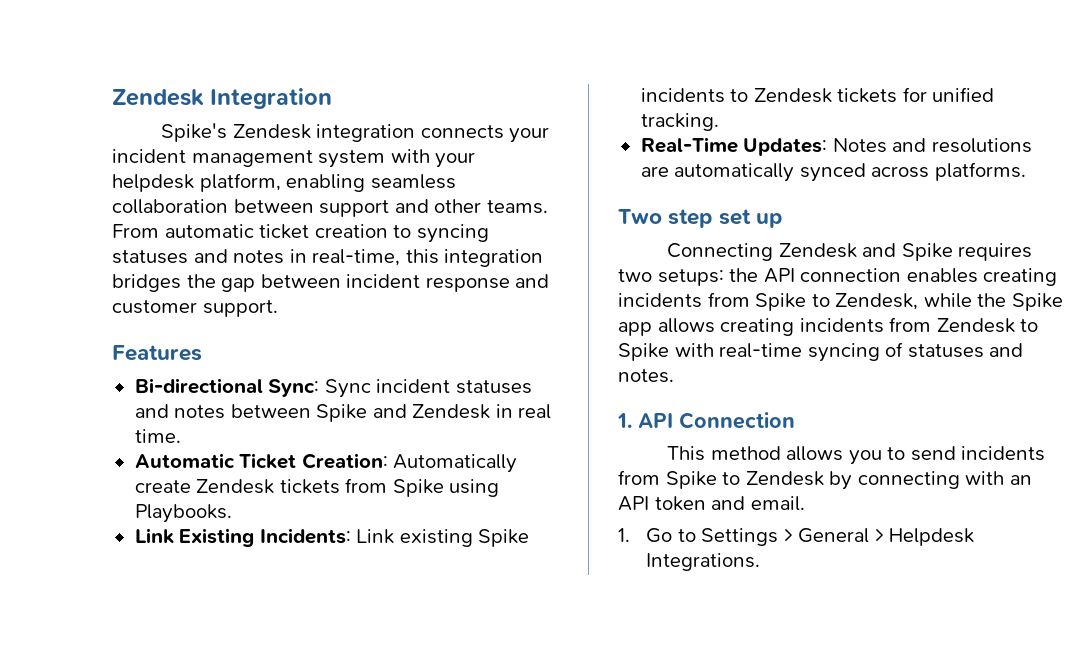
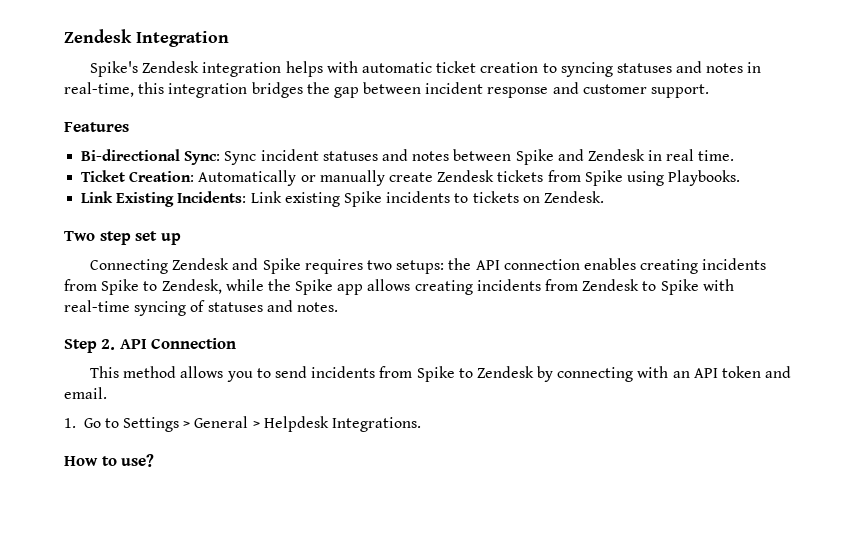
- Spike's Zendesk integration connects your incident management system with your helpdesk platform, enabling seamless collaboration between support and other teams. From automatic ticket creation to syncing statuses and notes in real-time, this integration bridges the gap between incident response and customer support.
+ Spike's Zendesk integration helps with automatic ticket creation to syncing statuses and notes in real-time, this integration bridges the gap between incident response and customer support.
- Automatic Ticket Creation: Automatically create Zendesk tickets from Spike using Playbooks.
+ Ticket Creation: Automatically or manually create Zendesk tickets from Spike using Playbooks.
- Link Existing Incidents: Link existing Spike incidents to Zendesk tickets for unified tracking.
- Real-Time Updates: Notes and resolutions are automatically synced across platforms.
+ Link Existing Incidents: Link existing Spike incidents to tickets on Zendesk.
- 1. API Connection
+ Step 2. API Connection
+ How to use?

